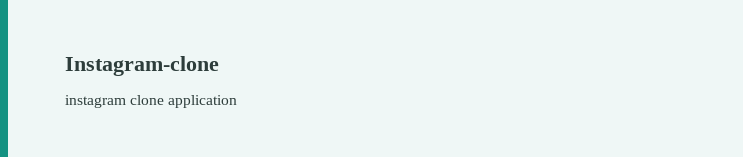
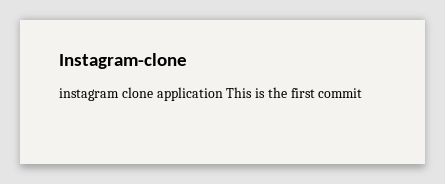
- instagram clone application
+ instagram clone application This is the first commit

